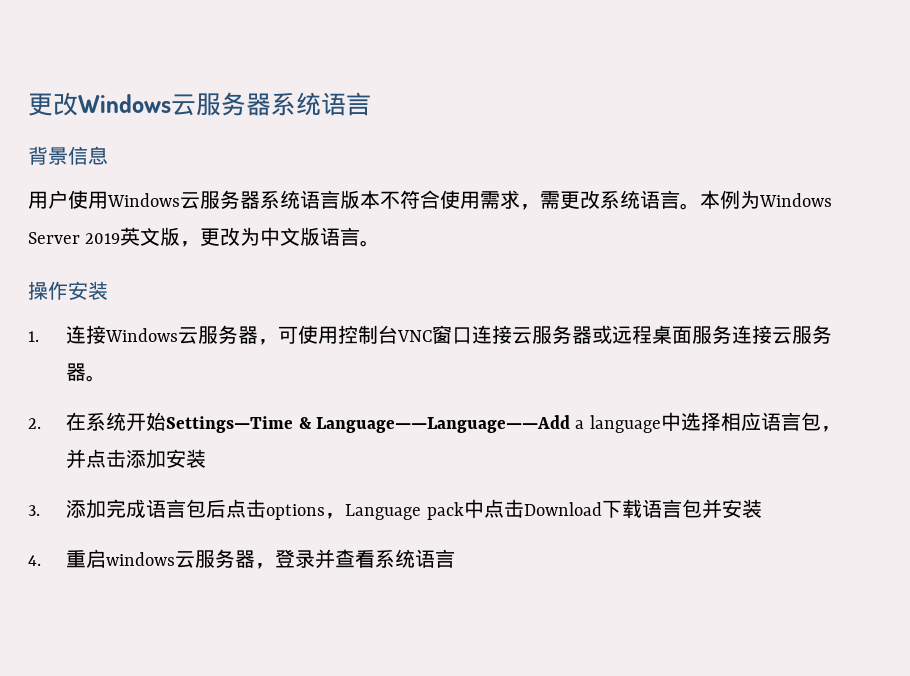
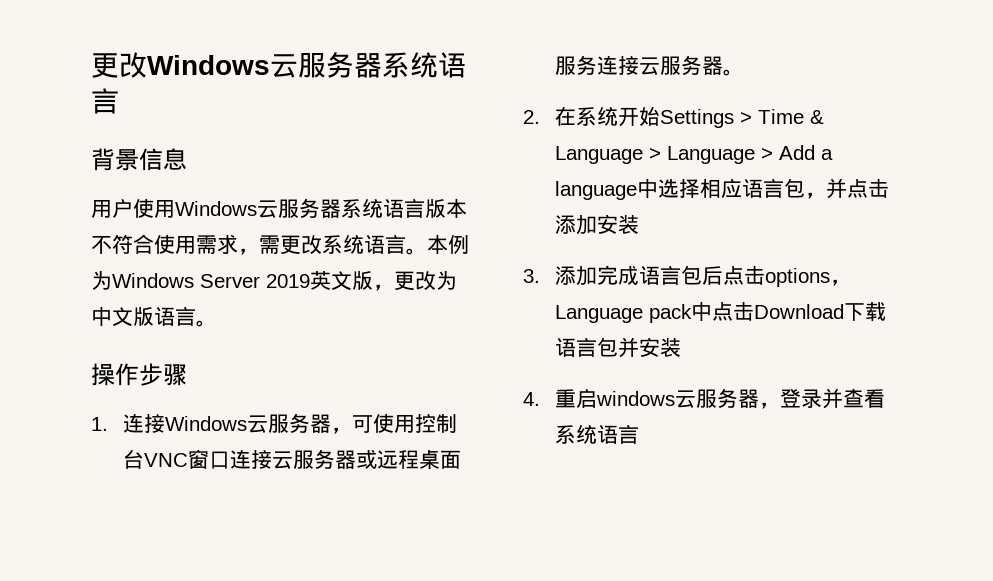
- 操作安装
+ 操作步骤
- 2.在系统开始Settings—Time & Language——Language——Add a language中选择相应语言包，并点击添加安装
+ 2.在系统开始Settings > Time & Language > Language > Add a language中选择相应语言包，并点击添加安装

